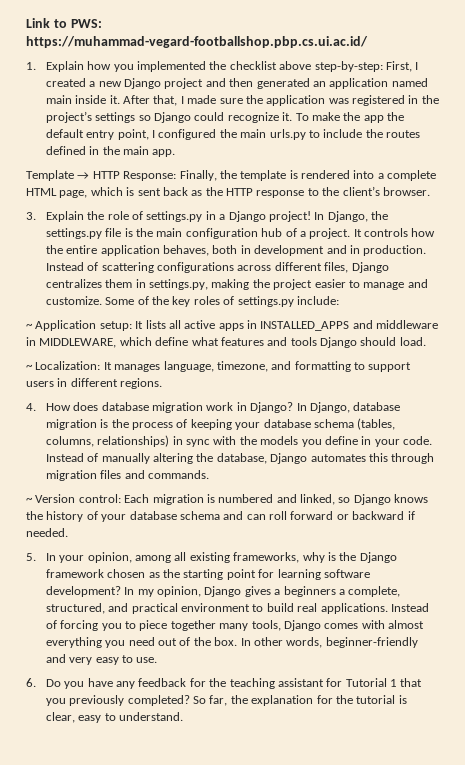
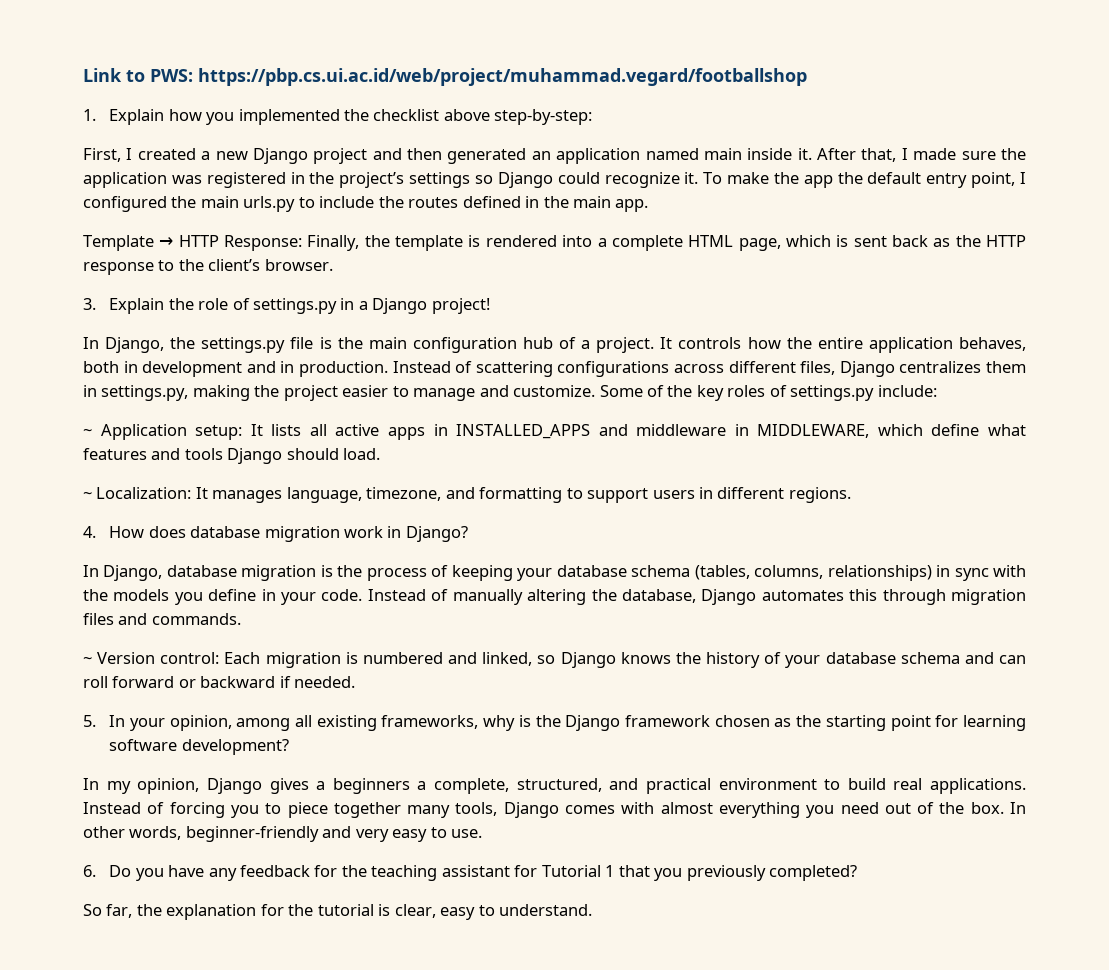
- Link to PWS: https://muhammad-vegard-footballshop.pbp.cs.ui.ac.id/
+ Link to PWS: https://pbp.cs.ui.ac.id/web/project/muhammad.vegard/footballshop
- 1. Explain how you implemented the checklist above step-by-step: First, I created a new Django project and then generated an application named main inside it.
+ 1. Explain how you implemented the checklist above step-by-step:
+ First, I created a new Django project and then generated an application named main inside it.
- 3. Explain the role of settings.py in a Django project! In Django, the settings.py file is the main configuration hub of a project.
+ 3. Explain the role of settings.py in a Django project!
+ In Django, the settings.py file is the main configuration hub of a project.
- 4. How does database migration work in Django? In Django, database migration is the process of keeping your database schema (tables, columns, relationships) in sync with the models you define in your code.
+ 4. How does database migration work in Django?
+ In Django, database migration is the process of keeping your database schema (tables, columns, relationships) in sync with the models you define in your code.
- 5. In your opinion, among all existing frameworks, why is the Django framework chosen as the starting point for learning software development? In my opinion, Django gives a beginners a complete, structured, and practical environment to build real applications.
+ 5. In your opinion, among all existing frameworks, why is the Django framework chosen as the starting point for learning software development?
+ In my opinion, Django gives a beginners a complete, structured, and practical environment to build real applications.
- 6. Do you have any feedback for the teaching assistant for Tutorial 1 that you previously completed? So far, the explanation for the tutorial is clear, easy to understand.
+ 6. Do you have any feedback for the teaching assistant for Tutorial 1 that you previously completed?
+ So far, the explanation for the tutorial is clear, easy to understand.

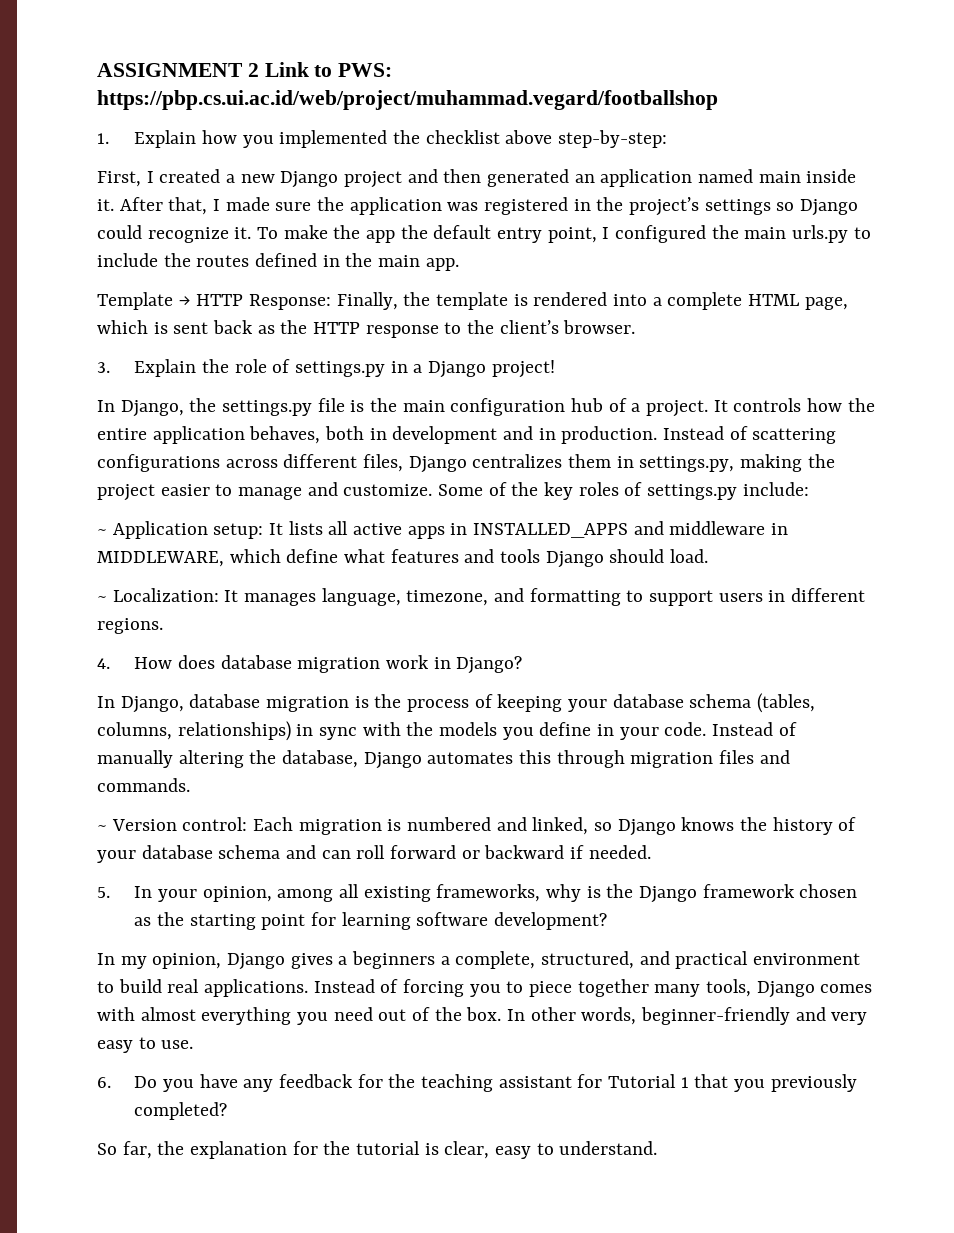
- Link to PWS: https://pbp.cs.ui.ac.id/web/project/muhammad.vegard/footballshop
+ ASSIGNMENT 2 Link to PWS: https://pbp.cs.ui.ac.id/web/project/muhammad.vegard/footballshop

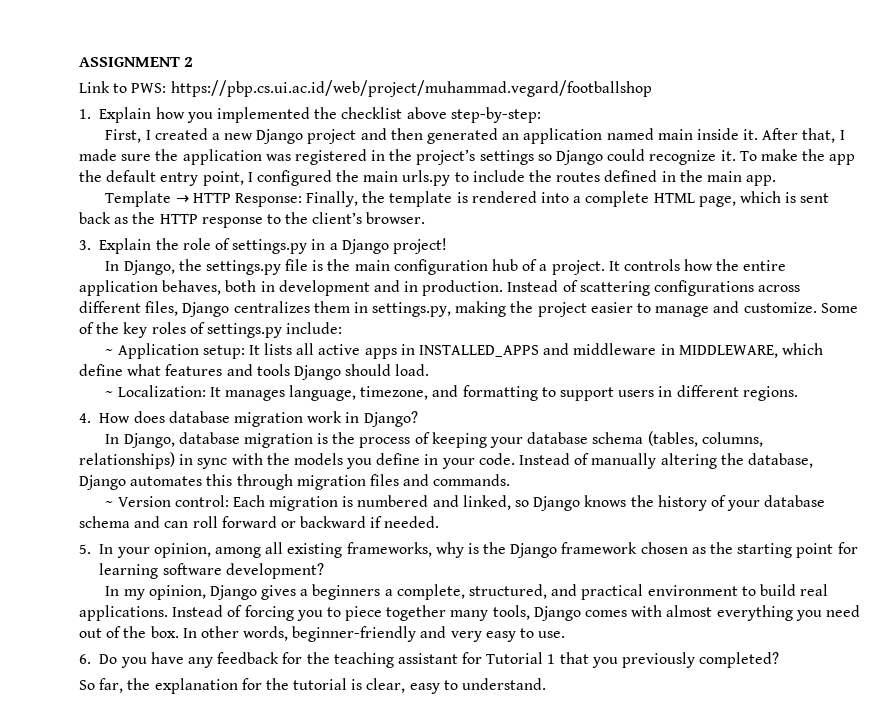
- ASSIGNMENT 2 Link to PWS: https://pbp.cs.ui.ac.id/web/project/muhammad.vegard/footballshop
+ ASSIGNMENT 2
+ Link to PWS: https://pbp.cs.ui.ac.id/web/project/muhammad.vegard/footballshop

